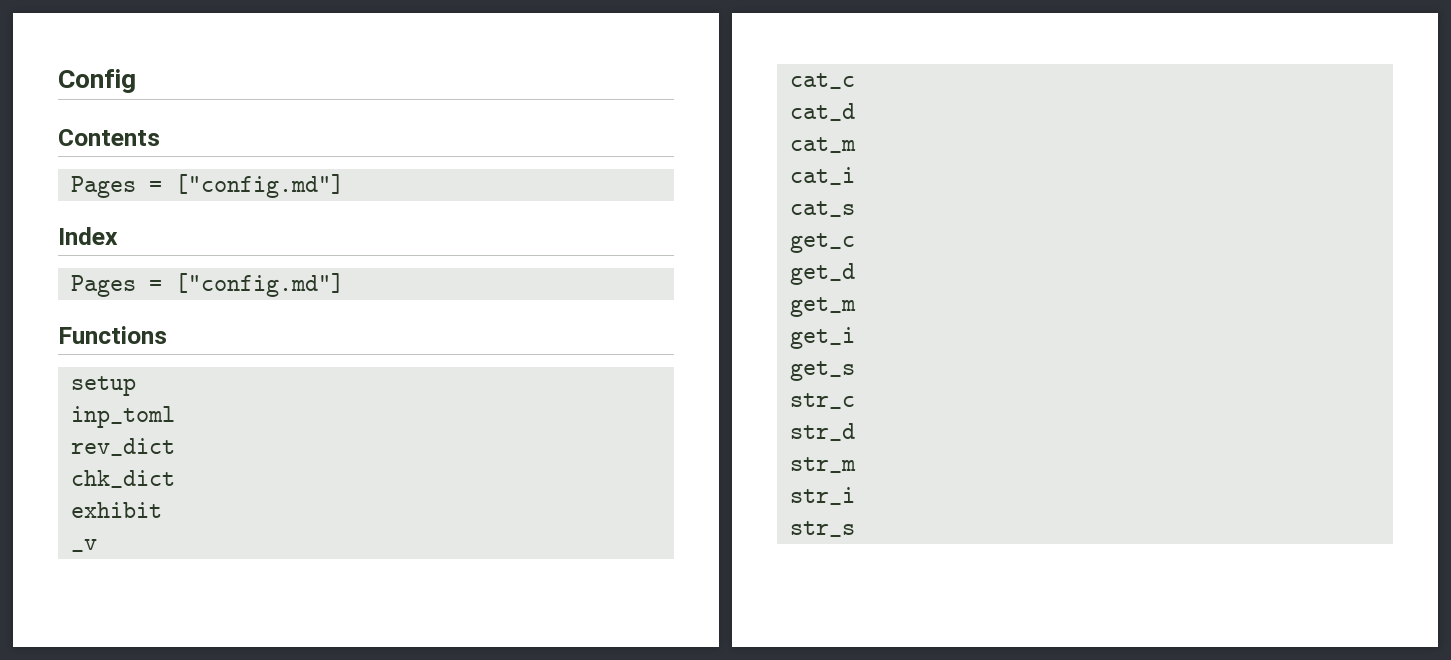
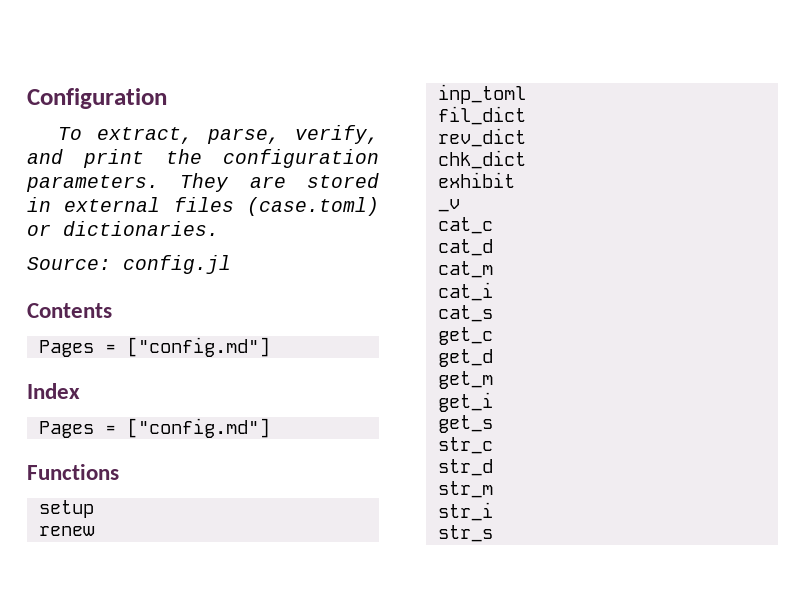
- Config
+ Configuration
+ To extract, parse, verify, and print the configuration parameters. They are stored in external files (case.toml) or dictionaries.
+ Source: config.jl
+ renew
+ fil_dict

